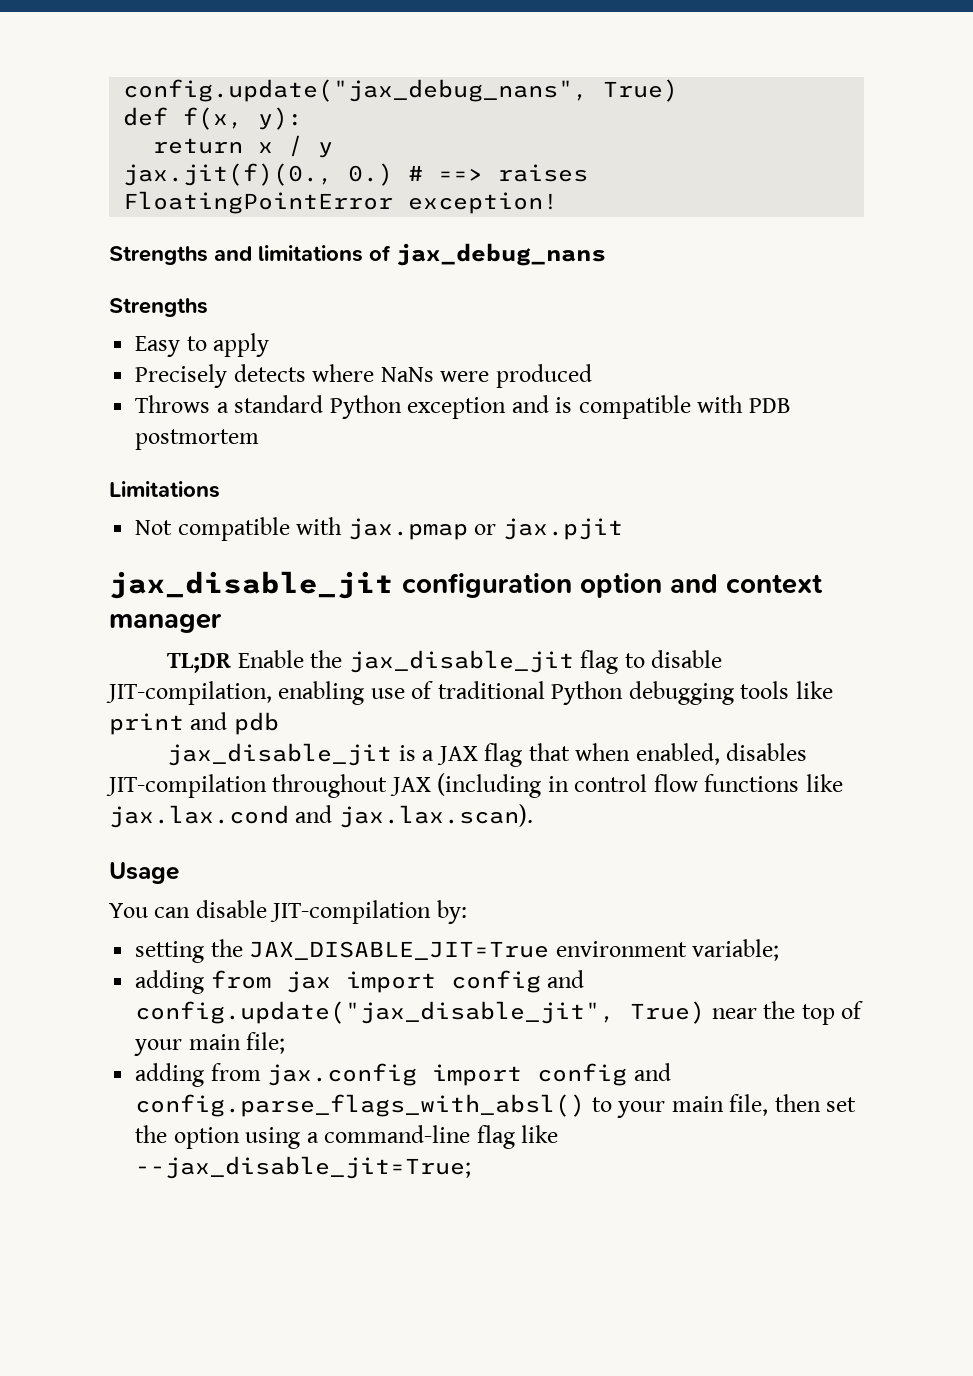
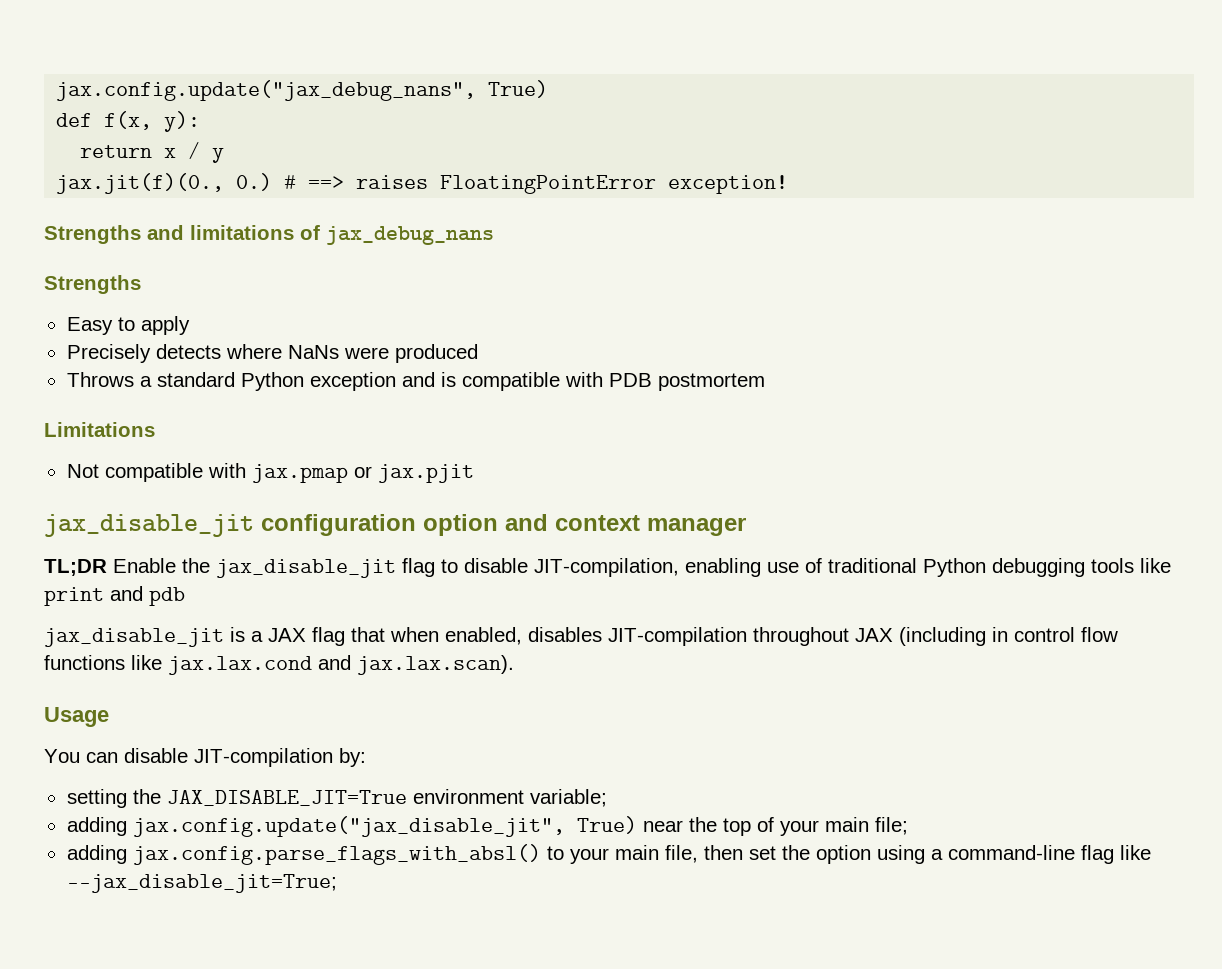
- config.update("jax_debug_nans", True)
+ jax.config.update("jax_debug_nans", True)
- adding from jax import config and config.update("jax_disable_jit", True) near the top of your main file;
+ adding jax.config.update("jax_disable_jit", True) near the top of your main file;
- adding from jax.config import config and config.parse_flags_with_absl() to your main file, then set the option using a command-line flag like --jax_disable_jit=True;
+ adding jax.config.parse_flags_with_absl() to your main file, then set the option using a command-line flag like --jax_disable_jit=True;

